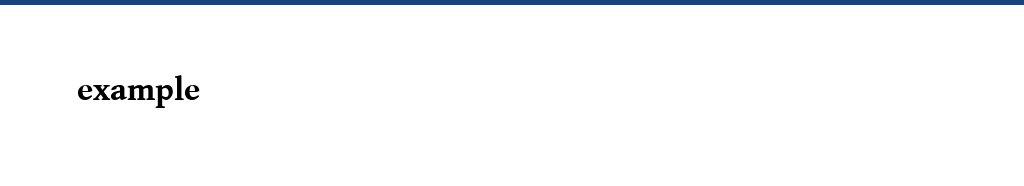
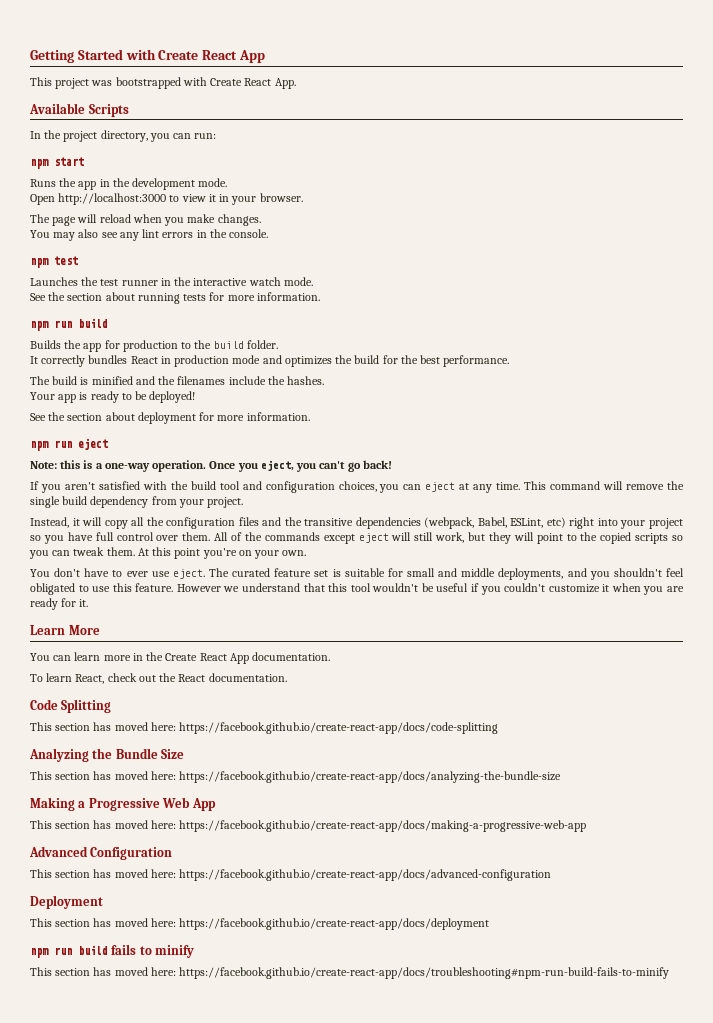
- example
+ Getting Started with Create React App
+ This project was bootstrapped with Create React App.
+ Available Scripts
+ In the project directory, you can run:
+ npm start
+ Runs the app in the development mode.
+ Open http://localhost:3000 to view it in your browser.
+ The page will reload when you make changes.
+ You may also see any lint errors in the console.
+ npm test
+ Launches the test runner in the interactive watch mode.
+ See the section about running tests for more information.
+ npm run build
+ Builds the app for production to the build folder.
+ It correctly bundles React in production mode and optimizes the build for the best performance.
+ The build is minified and the filenames include the hashes.
+ Your app is ready to be deployed!
+ See the section about deployment for more information.
+ npm run eject
+ Note: this is a one-way operation. Once you eject, you can't go back!
+ If you aren't satisfied with the build tool and configuration choices, you can eject at any time. This command will remove the single build dependency from your project.
+ Instead, it will copy all the configuration files and the transitive dependencies (webpack, Babel, ESLint, etc) right into your project so you have full control over them. All of the commands except eject will still work, but they will point to the copied scripts so you can tweak them. At this point you're on your own.
+ You don't have to ever use eject. The curated feature set is suitable for small and middle deployments, and you shouldn't feel obligated to use this feature. However we understand that this tool wouldn't be useful if you couldn't customize it when you are ready for it.
+ Learn More
+ You can learn more in the Create React App documentation.
+ To learn React, check out the React documentation.
+ Code Splitting
+ This section has moved here: https://facebook.github.io/create-react-app/docs/code-splitting
+ Analyzing the Bundle Size
+ This section has moved here: https://facebook.github.io/create-react-app/docs/analyzing-the-bundle-size
+ Making a Progressive Web App
+ This section has moved here: https://facebook.github.io/create-react-app/docs/making-a-progressive-web-app
+ Advanced Configuration
+ This section has moved here: https://facebook.github.io/create-react-app/docs/advanced-configuration
+ Deployment
+ This section has moved here: https://facebook.github.io/create-react-app/docs/deployment
+ npm run build fails to minify
+ This section has moved here: https://facebook.github.io/create-react-app/docs/troubleshooting#npm-run-build-fails-to-minify

